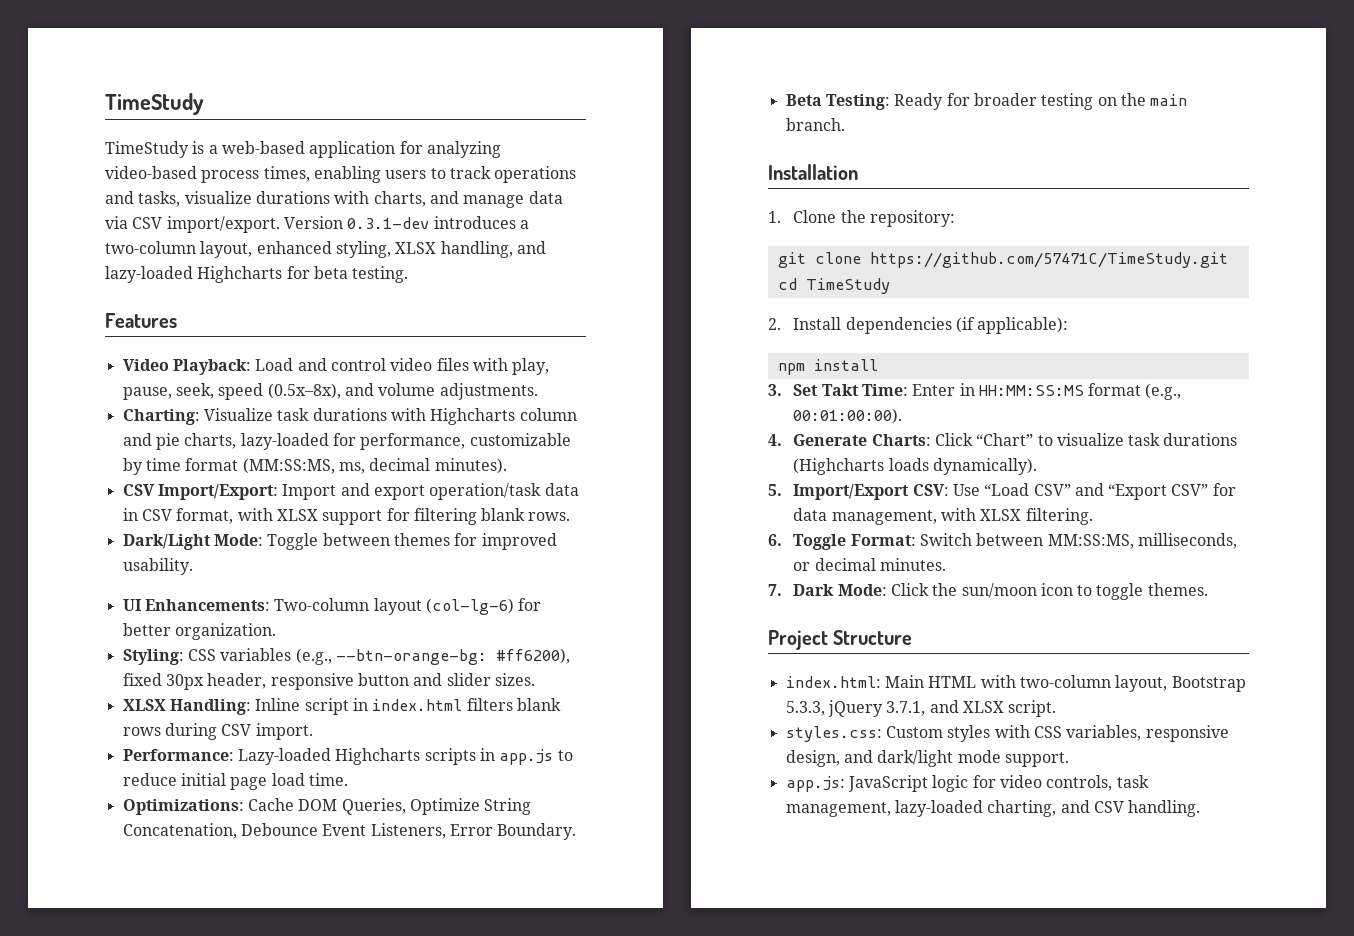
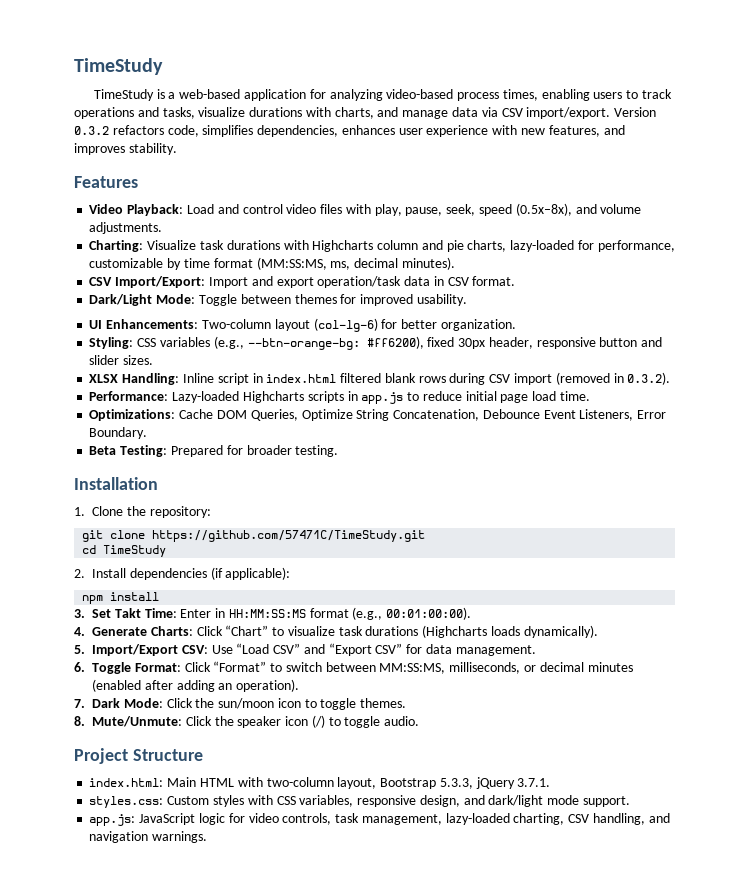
- Version 0.3.1-dev introduces a two-column layout, enhanced styling, XLSX handling, and lazy-loaded Highcharts for beta testing.
+ Version 0.3.2 refactors code, simplifies dependencies, enhances user experience with new features, and improves stability.
- CSV Import/Export: Import and export operation/task data in CSV format, with XLSX support for filtering blank rows.
+ CSV Import/Export: Import and export operation/task data in CSV format.
- XLSX Handling: Inline script in index.html filters blank rows during CSV import.
+ XLSX Handling: Inline script in index.html filtered blank rows during CSV import (removed in 0.3.2).
- Beta Testing: Ready for broader testing on the main branch.
+ Beta Testing: Prepared for broader testing.
- 5. Import/Export CSV: Use “Load CSV” and “Export CSV” for data management, with XLSX filtering.
+ 5. Import/Export CSV: Use “Load CSV” and “Export CSV” for data management.
- 6. Toggle Format: Switch between MM:SS:MS, milliseconds, or decimal minutes.
+ 6. Toggle Format: Click “Format” to switch between MM:SS:MS, milliseconds, or decimal minutes (enabled after adding an operation).
+ 8. Mute/Unmute: Click the speaker icon (/) to toggle audio.
- index.html: Main HTML with two-column layout, Bootstrap 5.3.3, jQuery 3.7.1, and XLSX script.
+ index.html: Main HTML with two-column layout, Bootstrap 5.3.3, jQuery 3.7.1.
- app.js: JavaScript logic for video controls, task management, lazy-loaded charting, and CSV handling.
+ app.js: JavaScript logic for video controls, task management, lazy-loaded charting, CSV handling, and navigation warnings.

